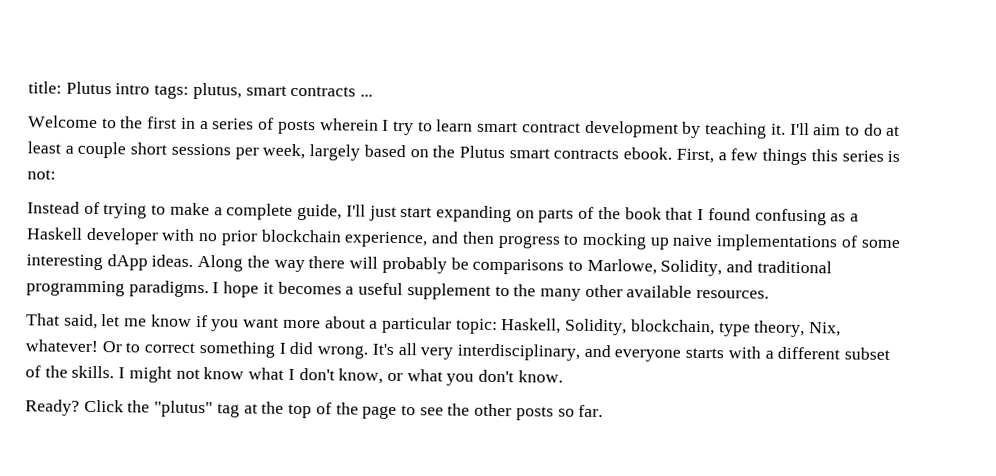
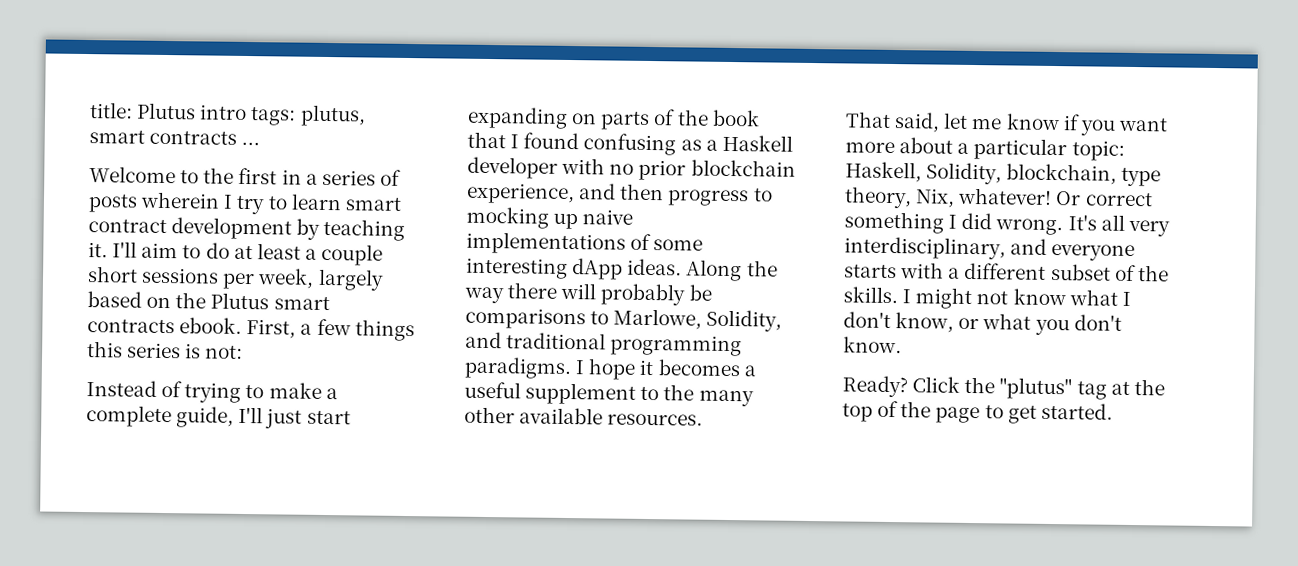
- Or to correct something I did wrong.
+ Or correct something I did wrong.
- Click the "plutus" tag at the top of the page to see the other posts so far.
+ Click the "plutus" tag at the top of the page to get started.

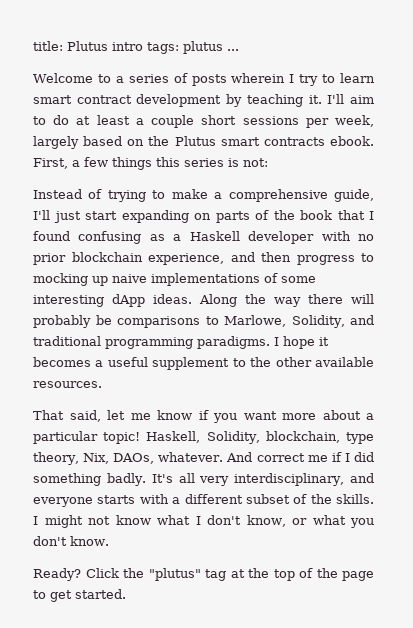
- title: Plutus intro tags: plutus, smart contracts ...
+ title: Plutus intro tags: plutus ...
- Welcome to the first in a series of posts wherein I try to learn smart contract development by teaching it.
+ Welcome to a series of posts wherein I try to learn smart contract development by teaching it.
- Instead of trying to make a complete guide, I'll just start expanding on parts of the book that I found confusing as a Haskell developer with no prior blockchain experience, and then progress to mocking up naive implementations of some interesting dApp ideas.
+ Instead of trying to make a comprehensive guide, I'll just start expanding on parts of the book that I found confusing as a Haskell developer with no prior blockchain experience, and then progress to mocking up naive implementations of some interesting dApp ideas.
- I hope it becomes a useful supplement to the many other available resources.
+ I hope it becomes a useful supplement to the other available resources.
- That said, let me know if you want more about a particular topic: Haskell, Solidity, blockchain, type theory, Nix, whatever! Or correct something I did wrong.
+ That said, let me know if you want more about a particular topic! Haskell, Solidity, blockchain, type theory, Nix, DAOs, whatever. And correct me if I did something badly.

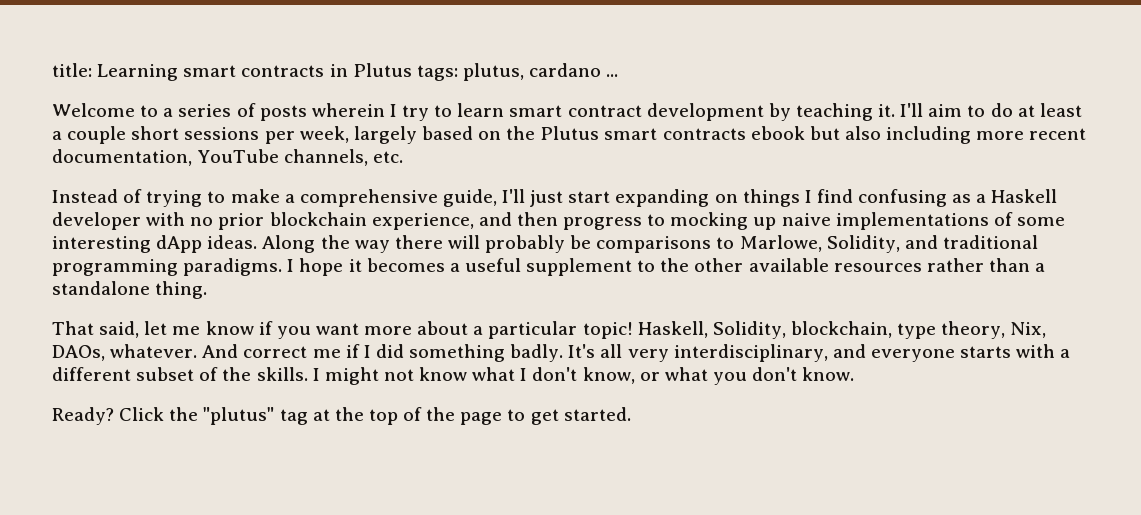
- title: Plutus intro tags: plutus ...
+ title: Learning smart contracts in Plutus tags: plutus, cardano ...
- I'll aim to do at least a couple short sessions per week, largely based on the Plutus smart contracts ebook. First, a few things this series is not:
+ I'll aim to do at least a couple short sessions per week, largely based on the Plutus smart contracts ebook but also including more recent documentation, YouTube channels, etc.
- Instead of trying to make a comprehensive guide, I'll just start expanding on parts of the book that I found confusing as a Haskell developer with no prior blockchain experience, and then progress to mocking up naive implementations of some interesting dApp ideas.
+ Instead of trying to make a comprehensive guide, I'll just start expanding on things I find confusing as a Haskell developer with no prior blockchain experience, and then progress to mocking up naive implementations of some interesting dApp ideas.
- I hope it becomes a useful supplement to the other available resources.
+ I hope it becomes a useful supplement to the other available resources rather than a standalone thing.

